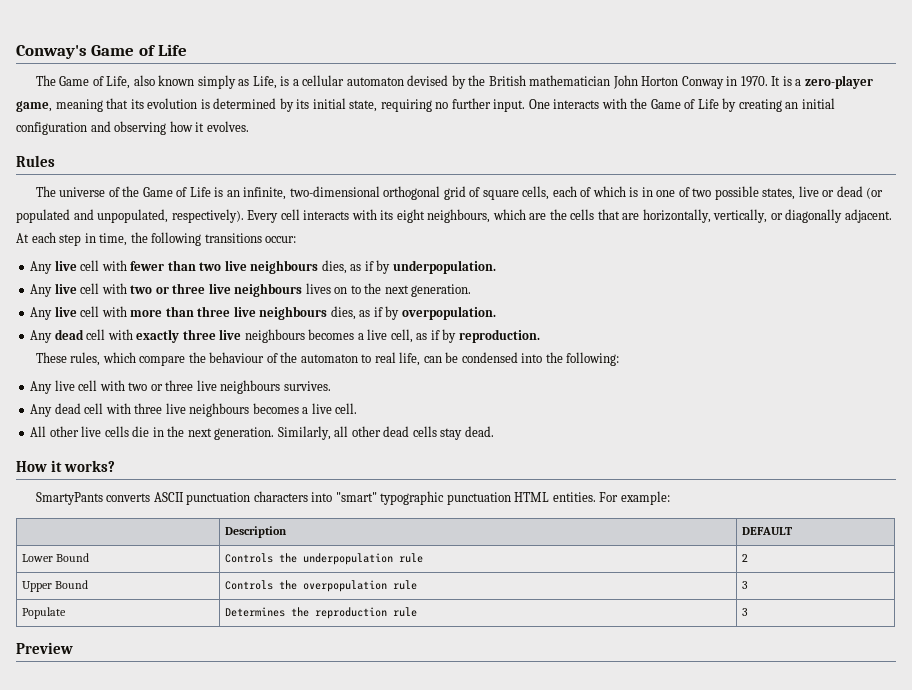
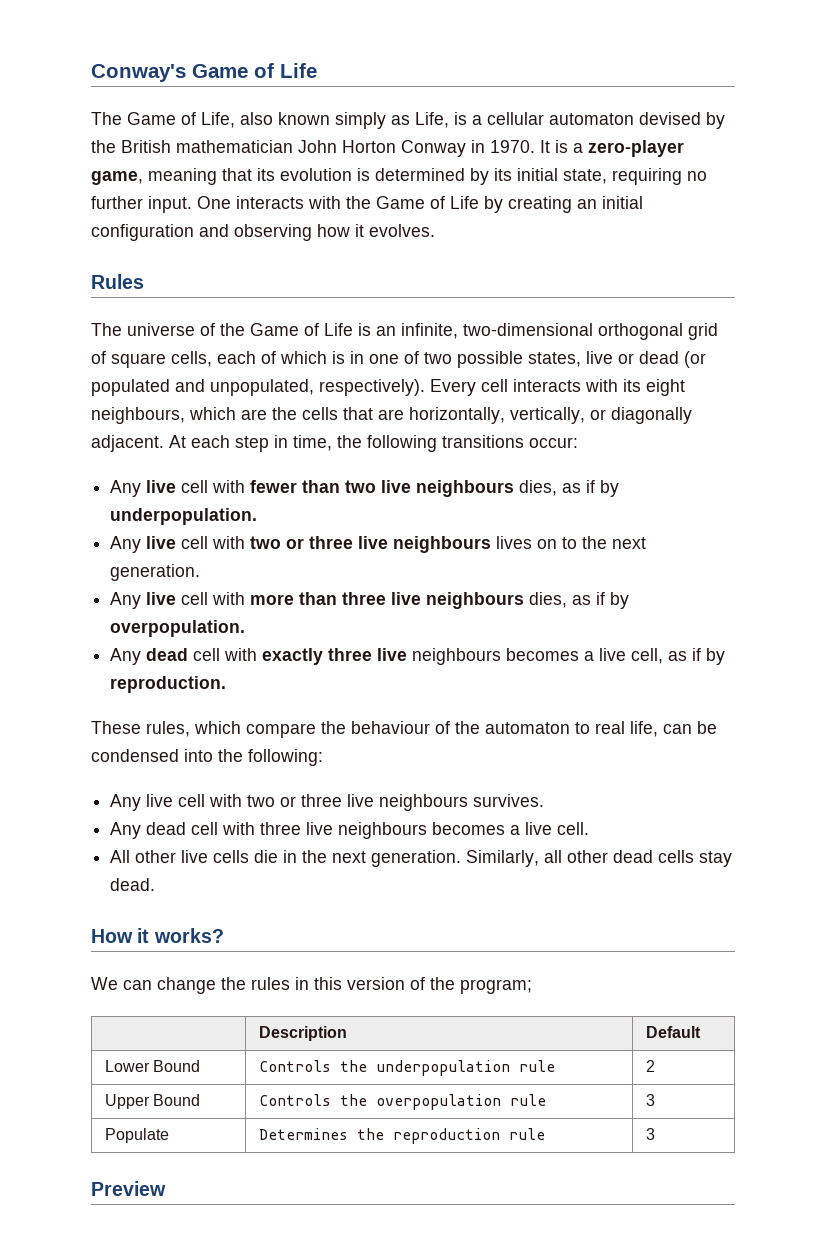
- SmartyPants converts ASCII punctuation characters into "smart" typographic punctuation HTML entities. For example:
+ We can change the rules in this version of the program;
- | Description | DEFAULT
+ | Description | Default

